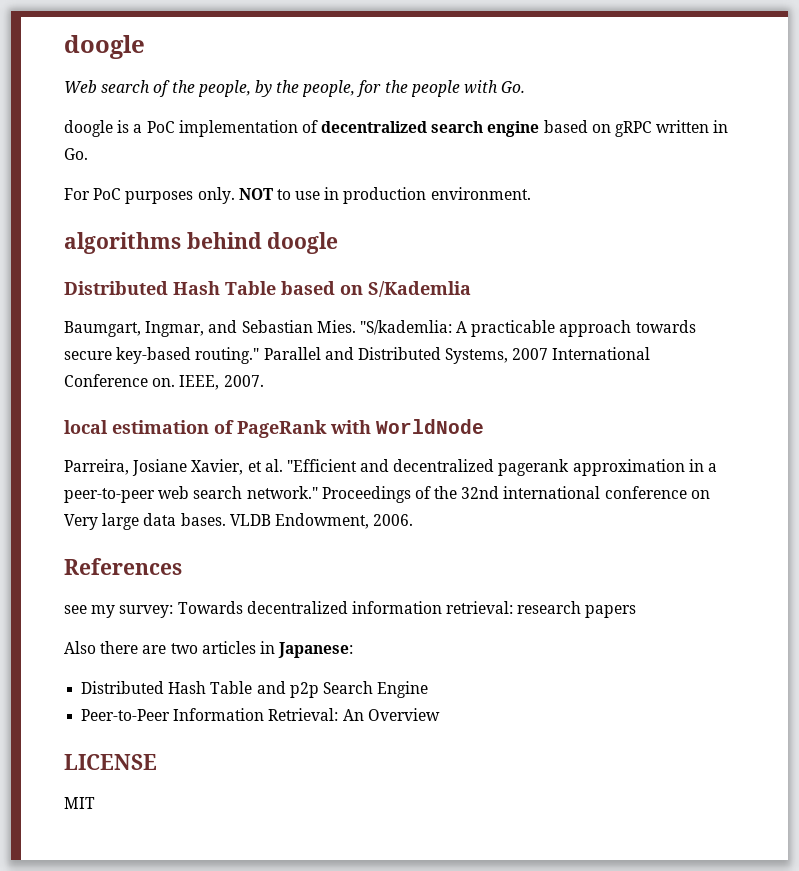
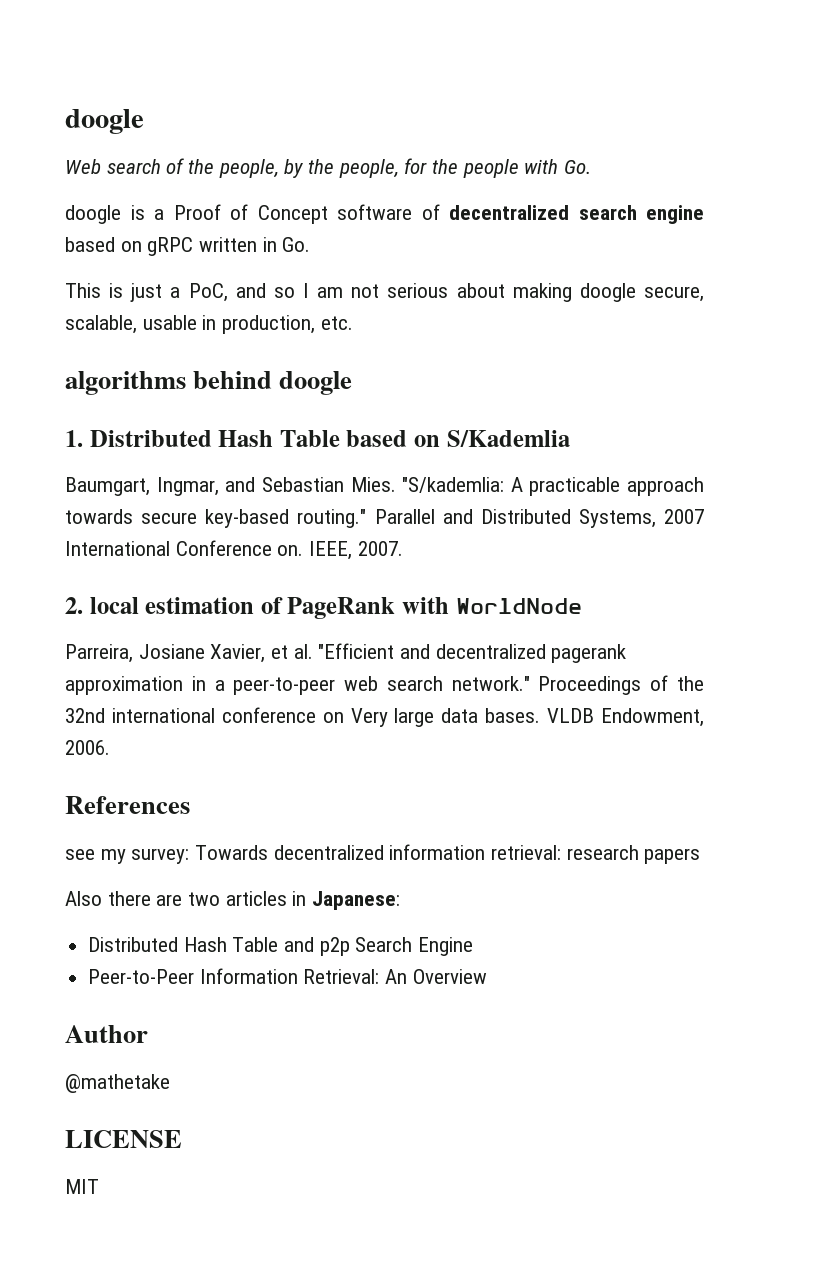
- doogle is a PoC implementation of decentralized search engine based on gRPC written in Go.
+ doogle is a Proof of Concept software of decentralized search engine based on gRPC written in Go.
- For PoC purposes only. NOT to use in production environment.
+ This is just a PoC, and so I am not serious about making doogle secure, scalable, usable in production, etc.
- Distributed Hash Table based on S/Kademlia
+ 1. Distributed Hash Table based on S/Kademlia
- local estimation of PageRank with WorldNode
+ 2. local estimation of PageRank with WorldNode
+ Author
+ @mathetake

